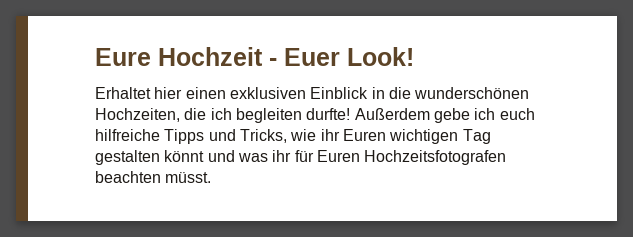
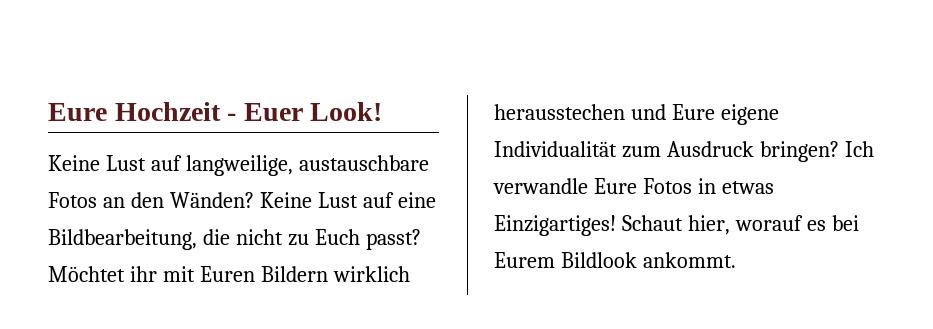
- Erhaltet hier einen exklusiven Einblick in die wunderschönen Hochzeiten, die ich begleiten durfte! Außerdem gebe ich euch hilfreiche Tipps und Tricks, wie ihr Euren wichtigen Tag gestalten könnt und was ihr für Euren Hochzeitsfotografen beachten müsst.
+ Keine Lust auf langweilige, austauschbare Fotos an den Wänden? Keine Lust auf eine Bildbearbeitung, die nicht zu Euch passt? Möchtet ihr mit Euren Bildern wirklich herausstechen und Eure eigene Individualität zum Ausdruck bringen? Ich verwandle Eure Fotos in etwas Einzigartiges! Schaut hier, worauf es bei Eurem Bildlook ankommt.

